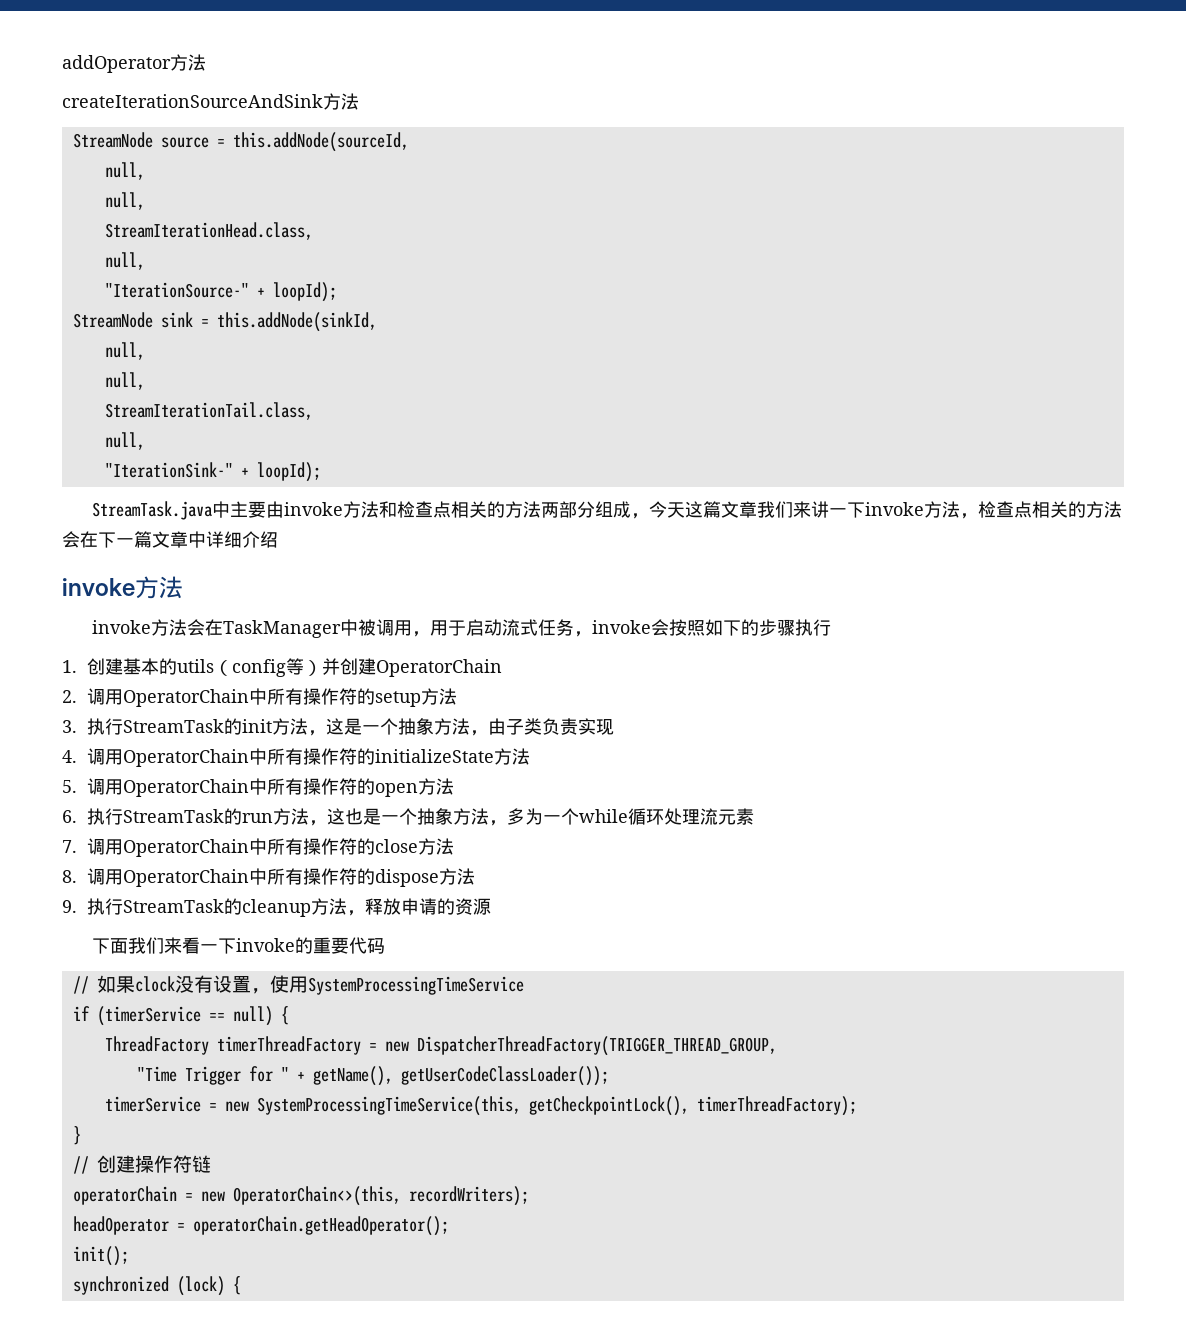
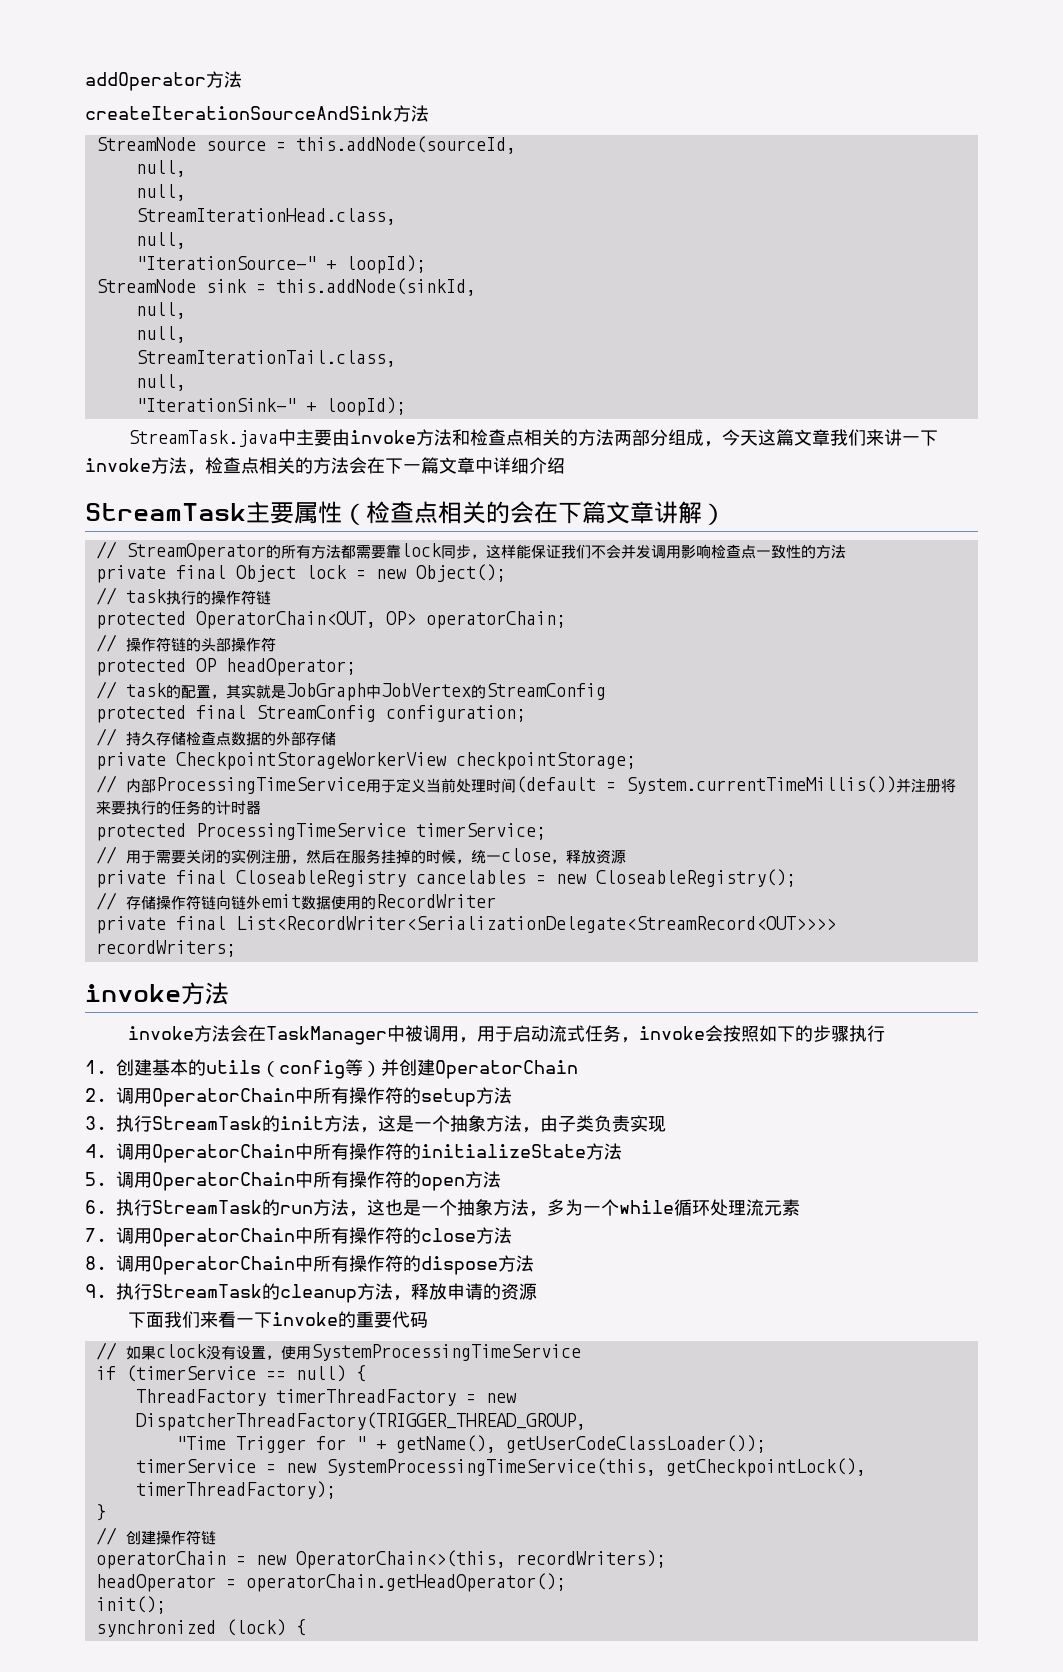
+ StreamTask主要属性（检查点相关的会在下篇文章讲解）
+ // StreamOperator的所有方法都需要靠lock同步，这样能保证我们不会并发调用影响检查点一致性的方法
+ private final Object lock = new Object();
+ // task执行的操作符链
+ protected OperatorChain<OUT, OP> operatorChain;
+ // 操作符链的头部操作符
+ protected OP headOperator;
+ // task的配置，其实就是JobGraph中JobVertex的StreamConfig
+ protected final StreamConfig configuration;
+ // 持久存储检查点数据的外部存储
+ private CheckpointStorageWorkerView checkpointStorage;
+ // 内部ProcessingTimeService用于定义当前处理时间(default = System.currentTimeMillis())并注册将来要执行的任务的计时器
+ protected ProcessingTimeService timerService;
+ // 用于需要关闭的实例注册，然后在服务挂掉的时候，统一close，释放资源
+ private final CloseableRegistry cancelables = new CloseableRegistry();
+ // 存储操作符链向链外emit数据使用的RecordWriter
+ private final List<RecordWriter<SerializationDelegate<StreamRecord<OUT>>>> recordWriters;

